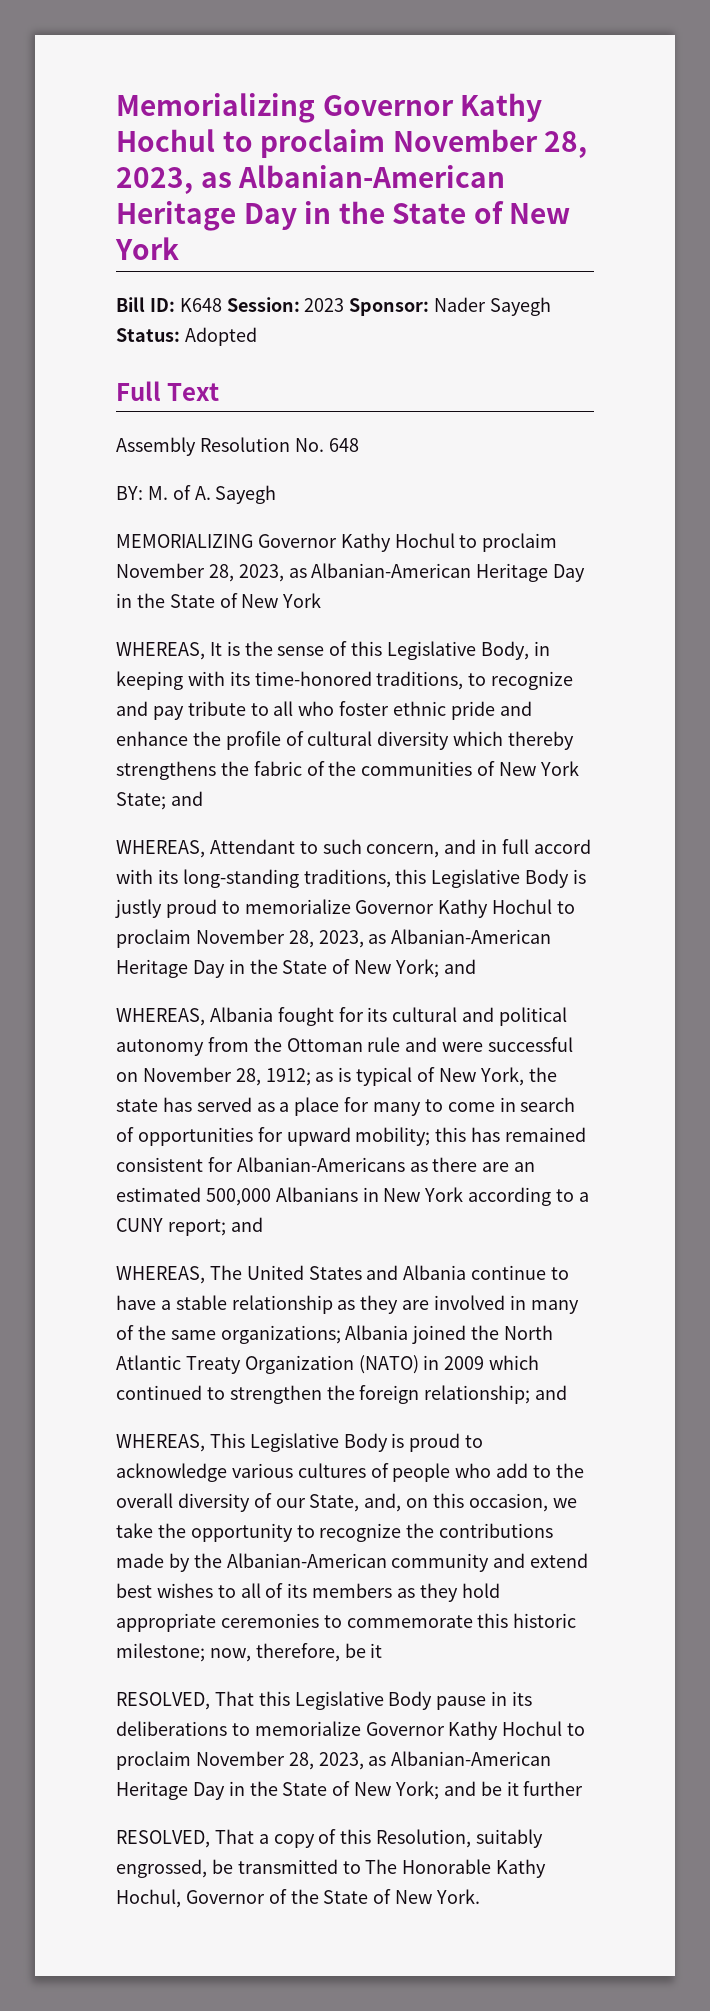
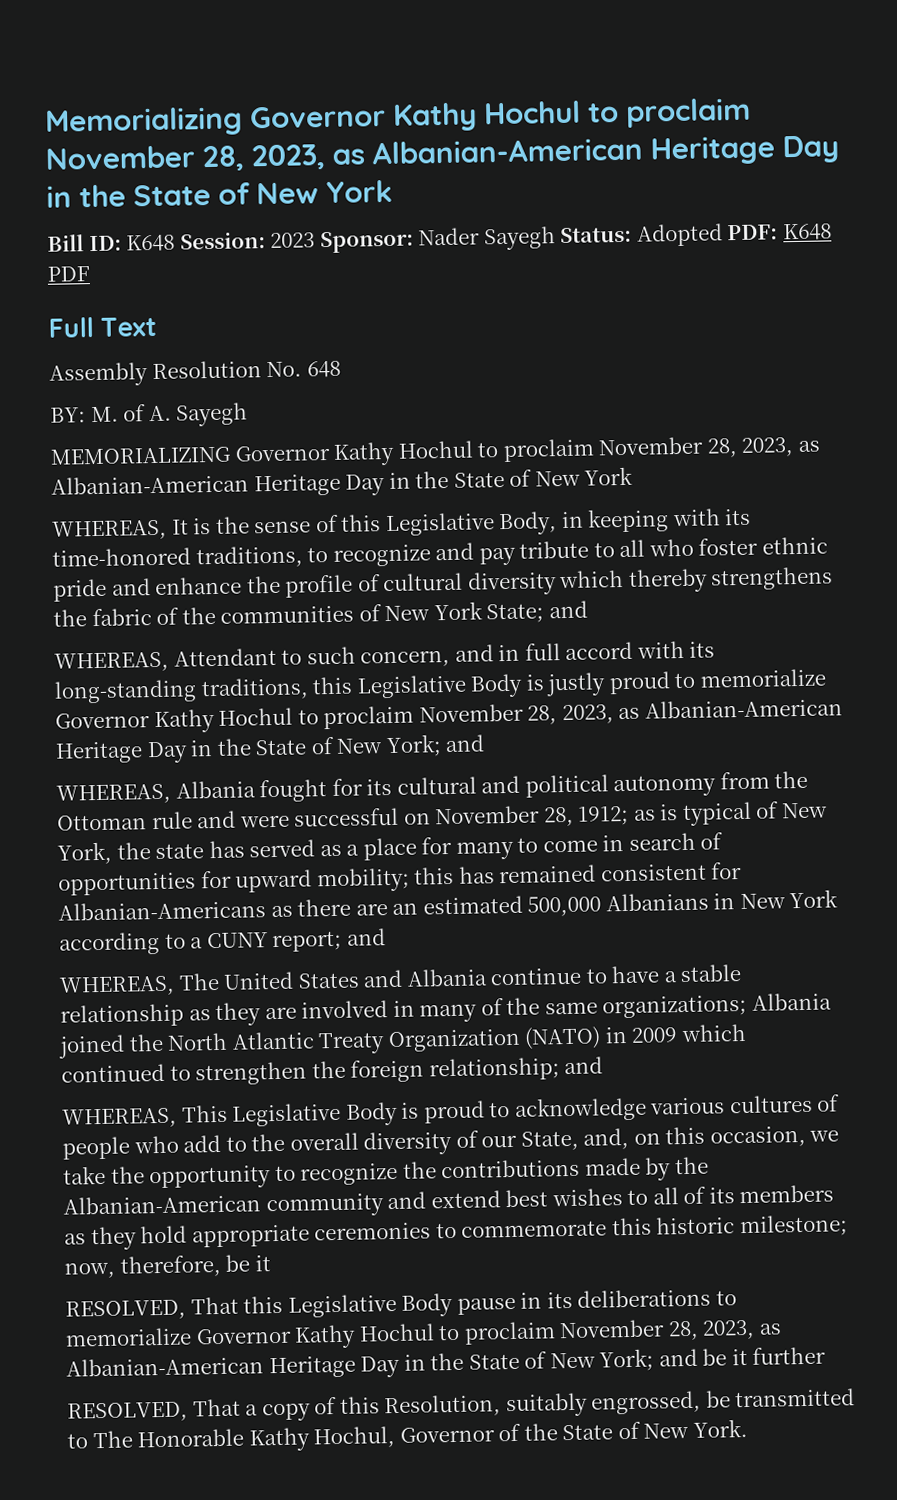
- Bill ID: K648 Session: 2023 Sponsor: Nader Sayegh Status: Adopted
+ Bill ID: K648 Session: 2023 Sponsor: Nader Sayegh Status: Adopted PDF: K648 PDF

